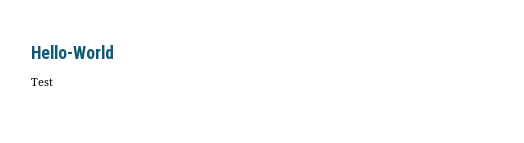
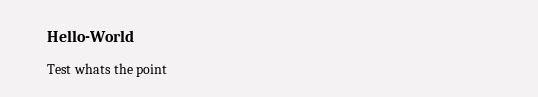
- Test
+ Test whats the point

